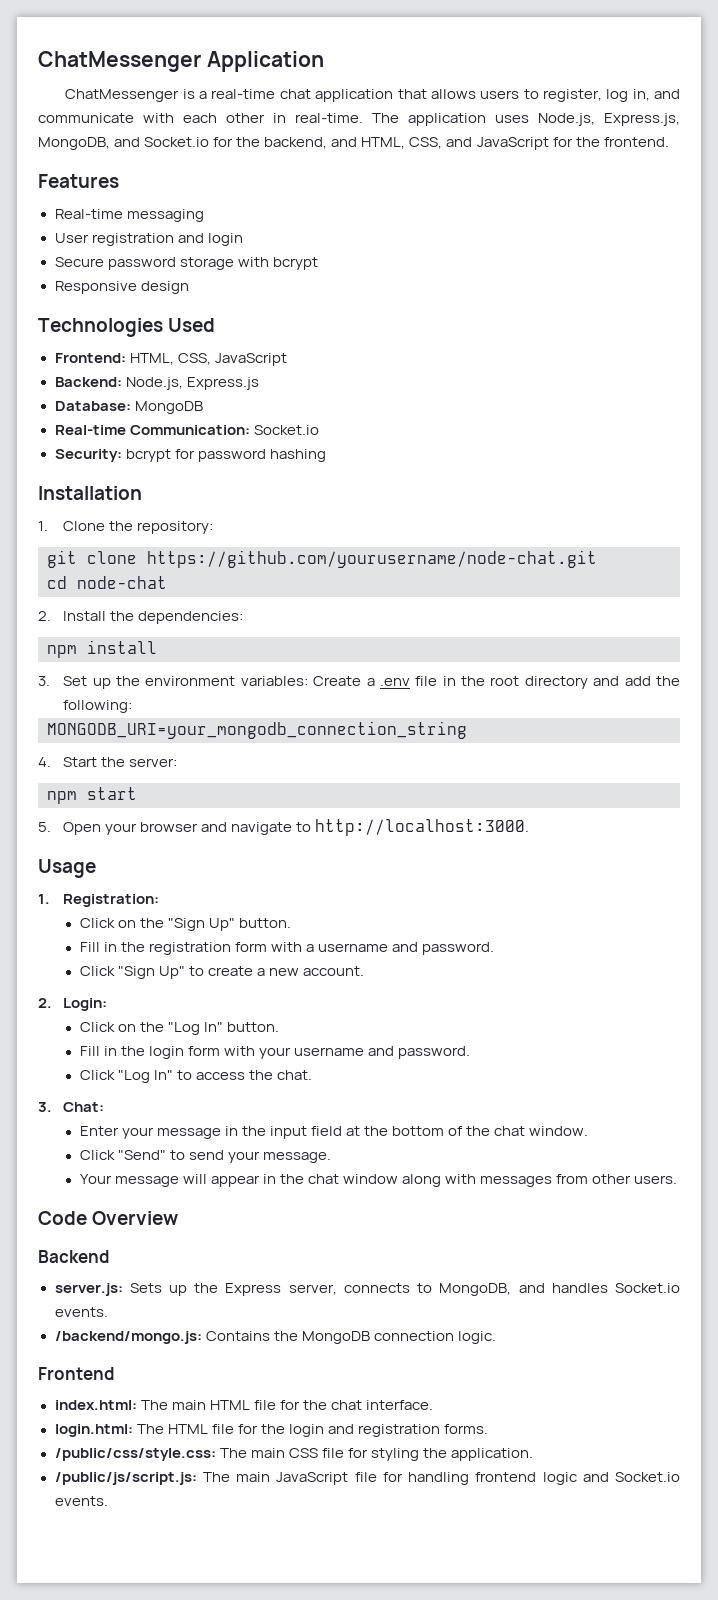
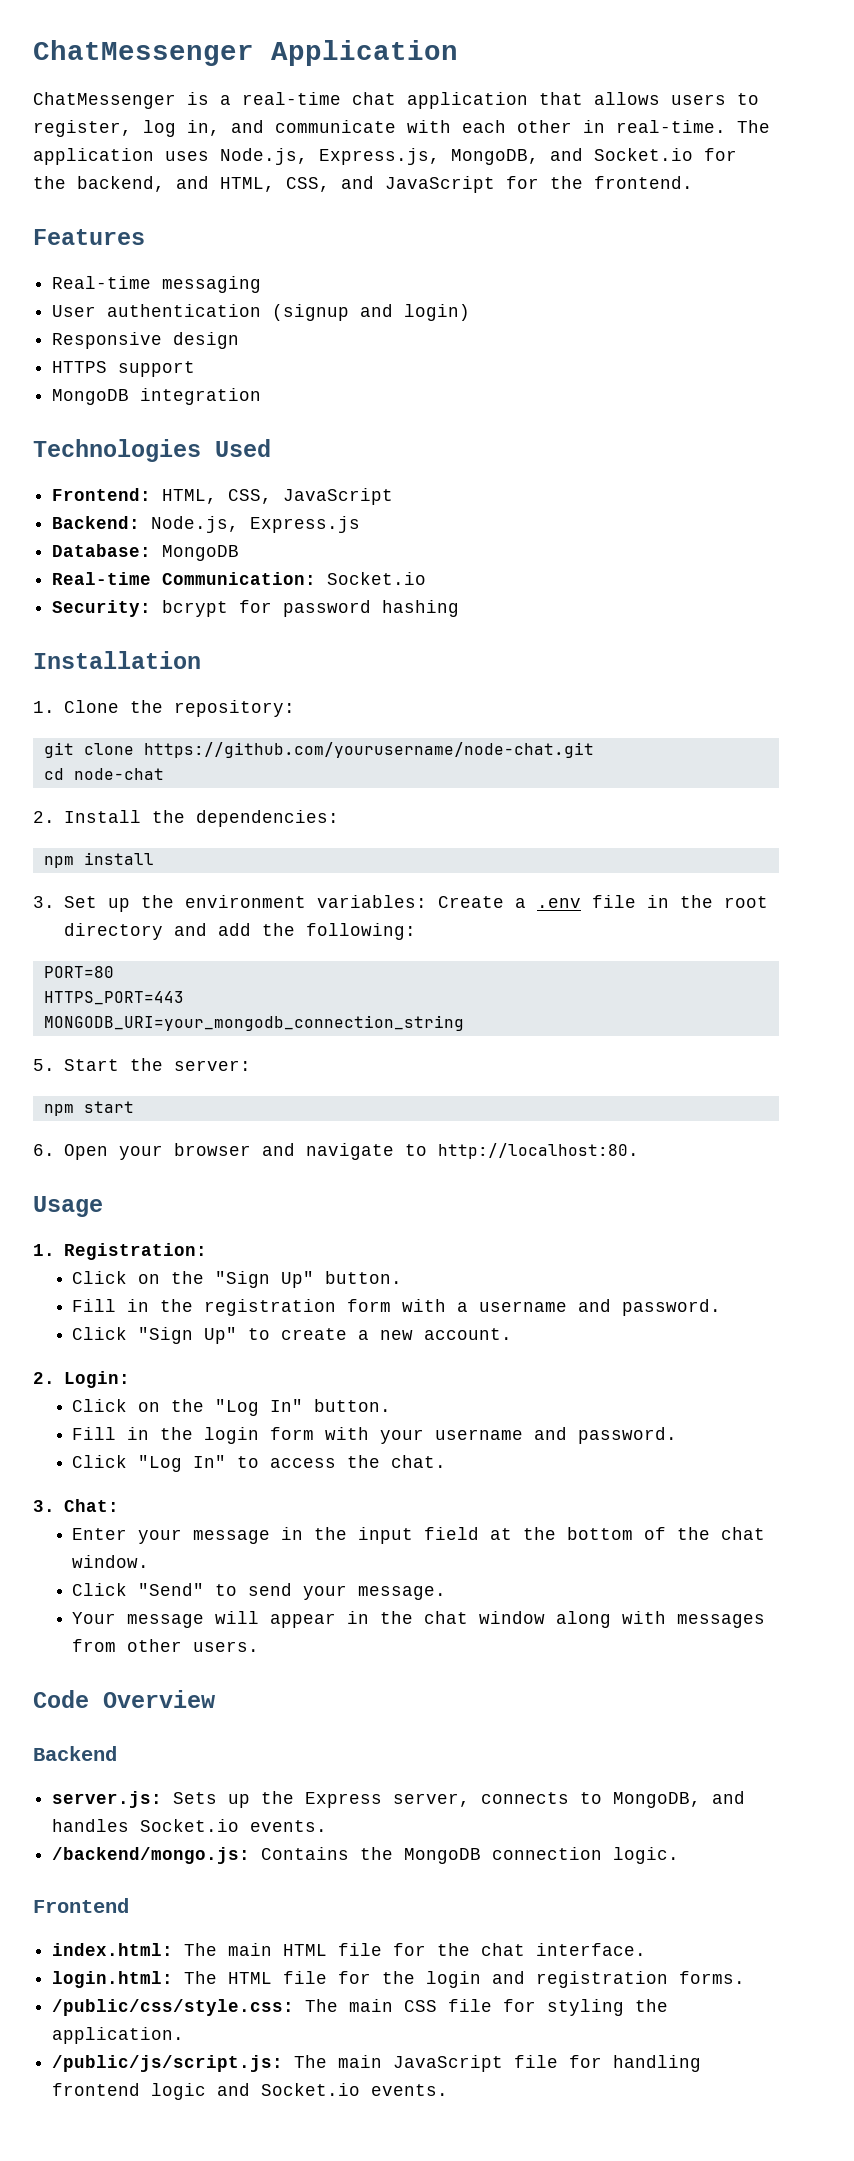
- User registration and login
- Secure password storage with bcrypt
+ User authentication (signup and login)
  Responsive design
+ HTTPS support
+ MongoDB integration
+ PORT=80
+ HTTPS_PORT=443
- 4. Start the server:
+ 5. Start the server:
- 5. Open your browser and navigate to http://localhost:3000.
+ 6. Open your browser and navigate to http://localhost:80.

